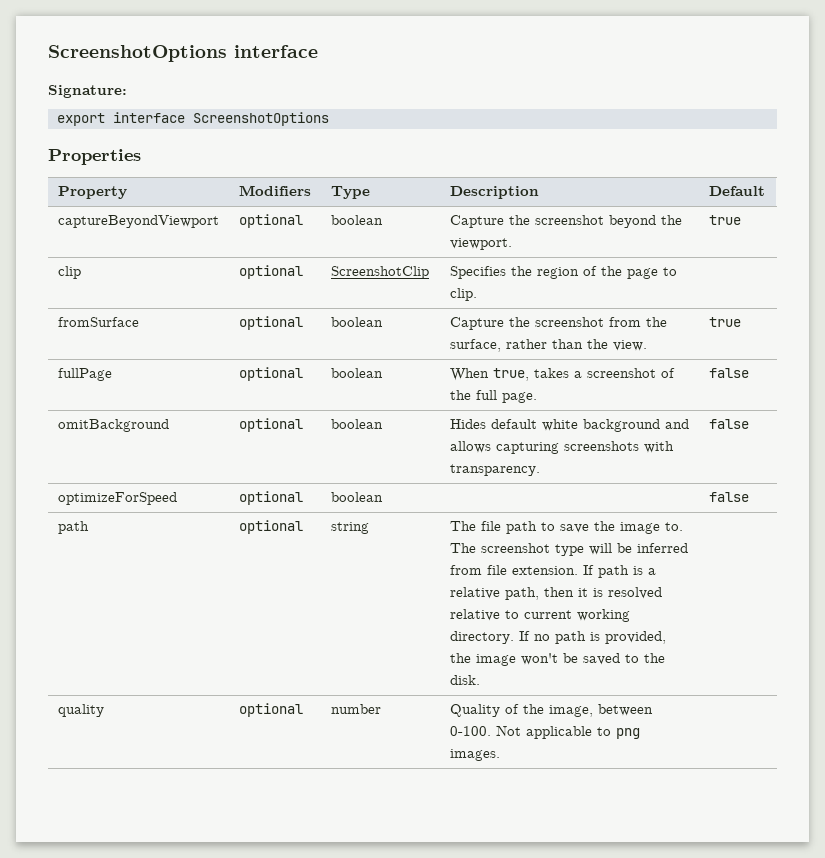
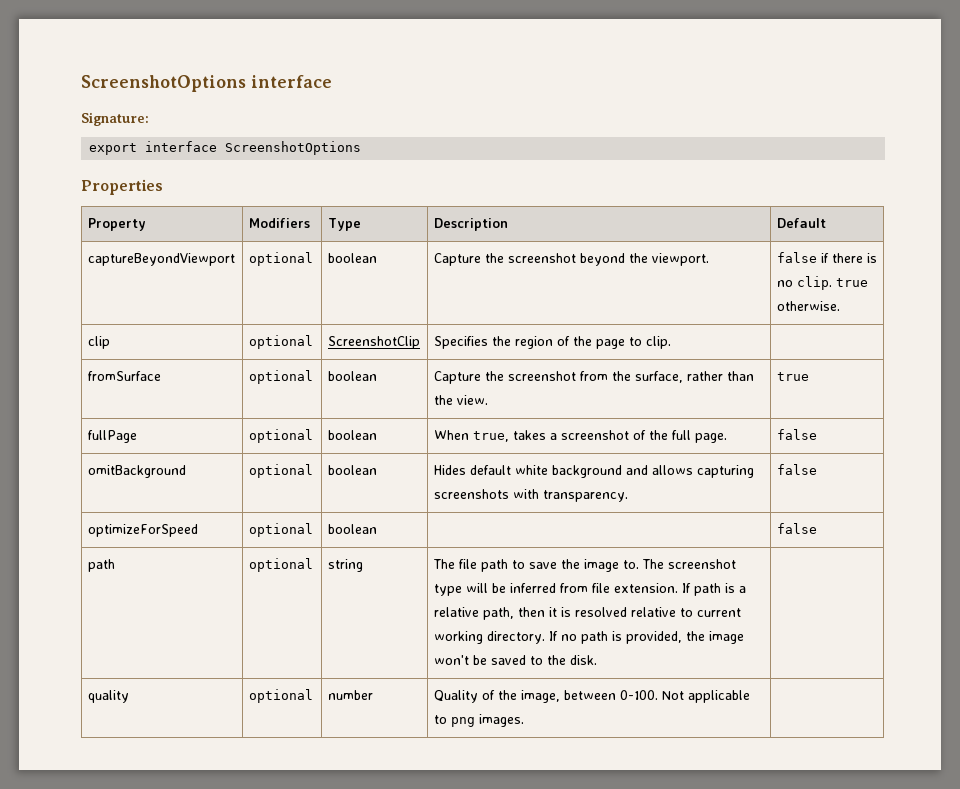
- captureBeyondViewport | optional | boolean | Capture the screenshot beyond the viewport. | true
+ captureBeyondViewport | optional | boolean | Capture the screenshot beyond the viewport. | false if there is no clip. true otherwise.

